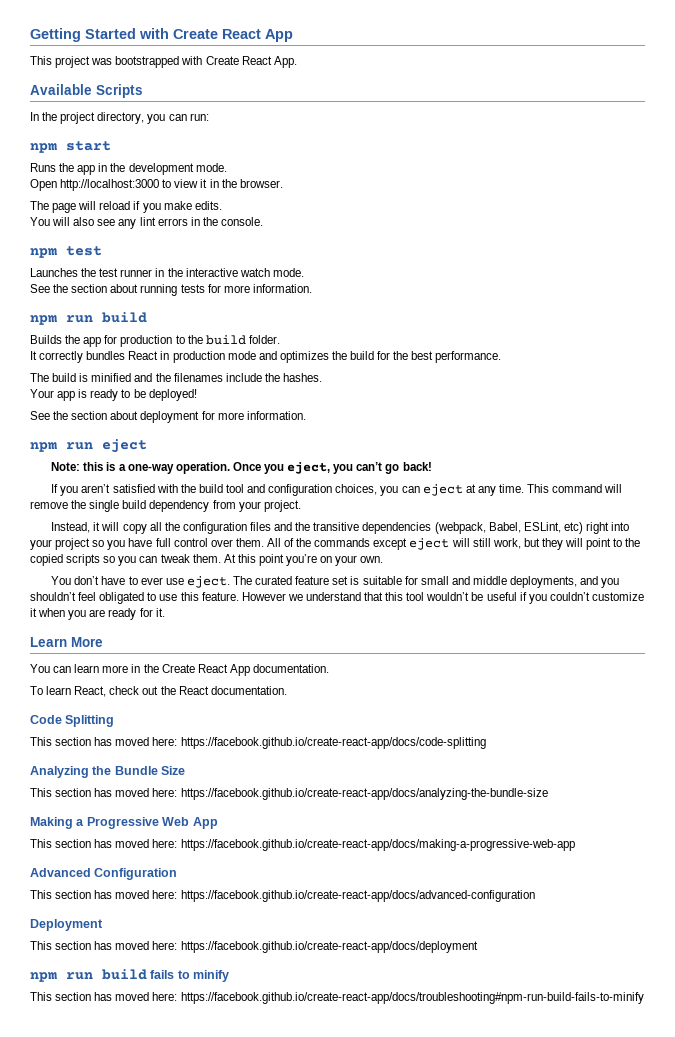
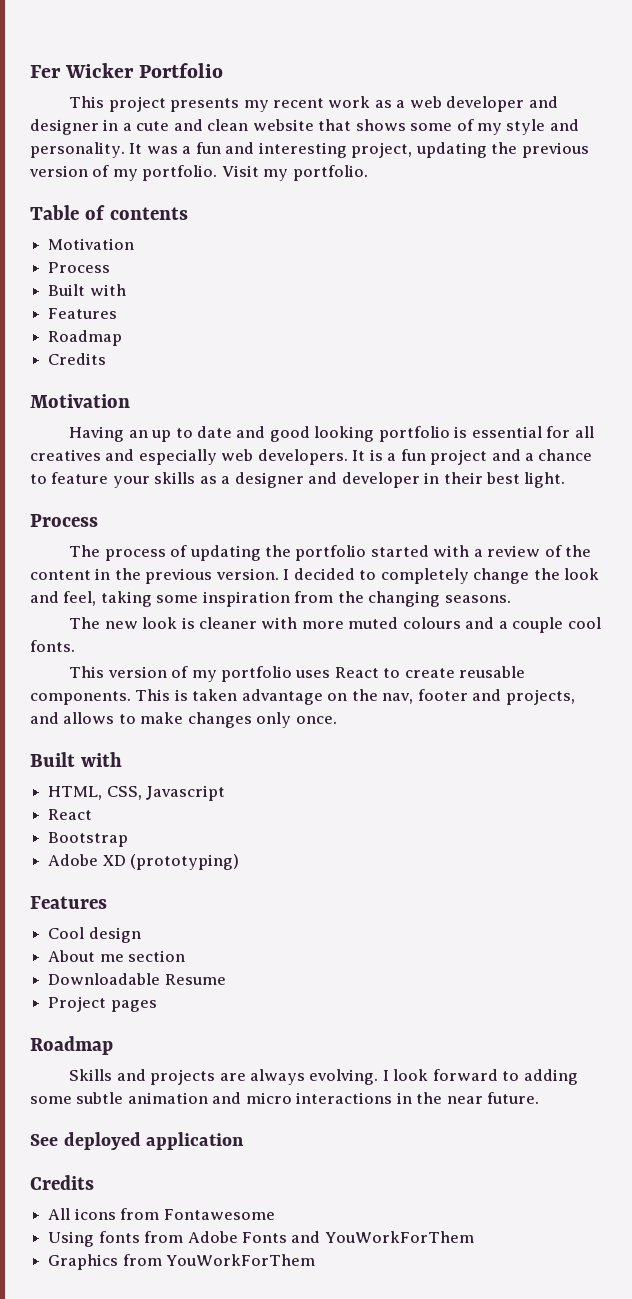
- Getting Started with Create React App
- This project was bootstrapped with Create React App.
- Available Scripts
- In the project directory, you can run:
- npm start
- Runs the app in the development mode.
- Open http://localhost:3000 to view it in the browser.
- The page will reload if you make edits.
- You will also see any lint errors in the console.
- npm test
- Launches the test runner in the interactive watch mode.
- See the section about running tests for more information.
- npm run build
- Builds the app for production to the build folder.
- It correctly bundles React in production mode and optimizes the build for the best performance.
- The build is minified and the filenames include the hashes.
- Your app is ready to be deployed!
- See the section about deployment for more information.
- npm run eject
- Note: this is a one-way operation. Once you eject, you can’t go back!
- If you aren’t satisfied with the build tool and configuration choices, you can eject at any time. This command will remove the single build dependency from your project.
- Instead, it will copy all the configuration files and the transitive dependencies (webpack, Babel, ESLint, etc) right into your project so you have full control over them. All of the commands except eject will still work, but they will point to the copied scripts so you can tweak them. At this point you’re on your own.
- You don’t have to ever use eject. The curated feature set is suitable for small and middle deployments, and you shouldn’t feel obligated to use this feature. However we understand that this tool wouldn’t be useful if you couldn’t customize it when you are ready for it.
- Learn More
- You can learn more in the Create React App documentation.
- To learn React, check out the React documentation.
- Code Splitting
- This section has moved here: https://facebook.github.io/create-react-app/docs/code-splitting
- Analyzing the Bundle Size
- This section has moved here: https://facebook.github.io/create-react-app/docs/analyzing-the-bundle-size
- Making a Progressive Web App
- This section has moved here: https://facebook.github.io/create-react-app/docs/making-a-progressive-web-app
- Advanced Configuration
- This section has moved here: https://facebook.github.io/create-react-app/docs/advanced-configuration
- Deployment
- This section has moved here: https://facebook.github.io/create-react-app/docs/deployment
- npm run build fails to minify
- This section has moved here: https://facebook.github.io/create-react-app/docs/troubleshooting#npm-run-build-fails-to-minify
+ Fer Wicker Portfolio
+ This project presents my recent work as a web developer and designer in a cute and clean website that shows some of my style and personality. It was a fun and interesting project, updating the previous version of my portfolio. Visit my portfolio.
+ Table of contents
+ Motivation
+ Process
+ Built with
+ Features
+ Roadmap
+ Credits
+ Motivation
+ Having an up to date and good looking portfolio is essential for all creatives and especially web developers. It is a fun project and a chance to feature your skills as a designer and developer in their best light.
+ Process
+ The process of updating the portfolio started with a review of the content in the previous version. I decided to completely change the look and feel, taking some inspiration from the changing seasons.
+ The new look is cleaner with more muted colours and a couple cool fonts.
+ This version of my portfolio uses React to create reusable components. This is taken advantage on the nav, footer and projects, and allows to make changes only once.
+ Built with
+ HTML, CSS, Javascript
+ React
+ Bootstrap
+ Adobe XD (prototyping)
+ Features
+ Cool design
+ About me section
+ Downloadable Resume
+ Project pages
+ Roadmap
+ Skills and projects are always evolving. I look forward to adding some subtle animation and micro interactions in the near future.
+ See deployed application
+ Credits
+ All icons from Fontawesome
+ Using fonts from Adobe Fonts and YouWorkForThem
+ Graphics from YouWorkForThem

